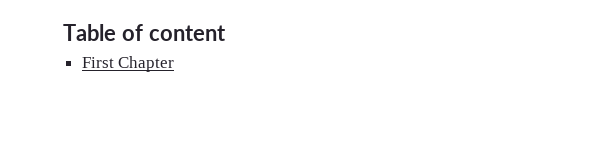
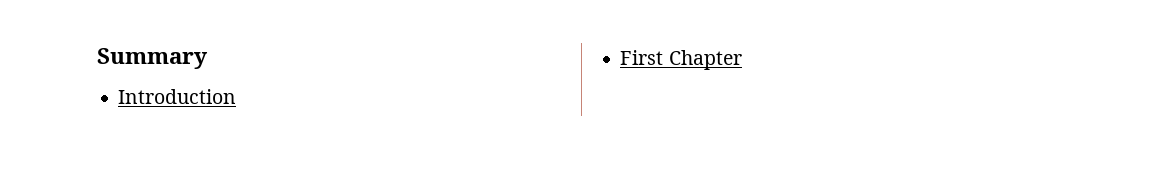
- Table of content
+ Summary
+ Introduction

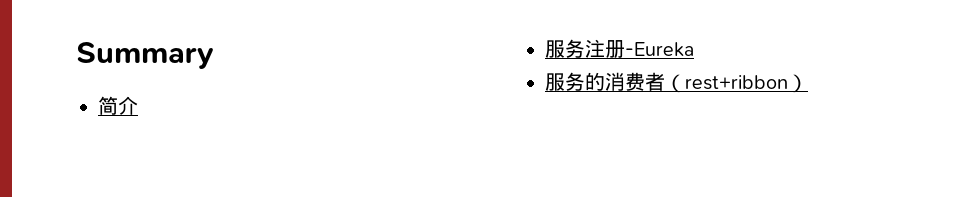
- Introduction
- First Chapter
+ 简介
+ 服务注册-Eureka
+ 服务的消费者（rest+ribbon）

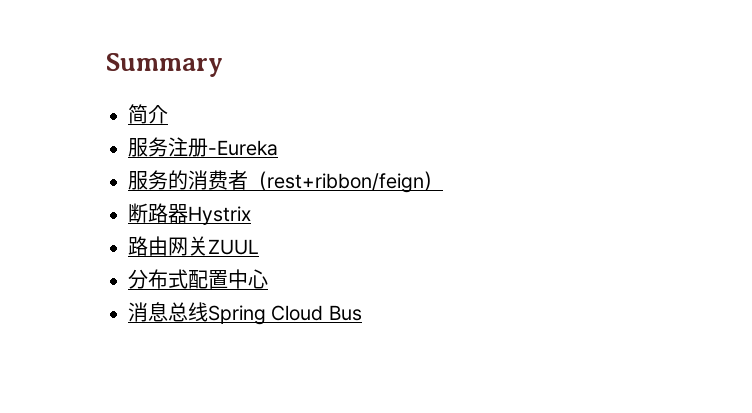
- 服务的消费者（rest+ribbon）
+ 服务的消费者（rest+ribbon/feign）
+ 断路器Hystrix
+ 路由网关ZUUL
+ 分布式配置中心
+ 消息总线Spring Cloud Bus

